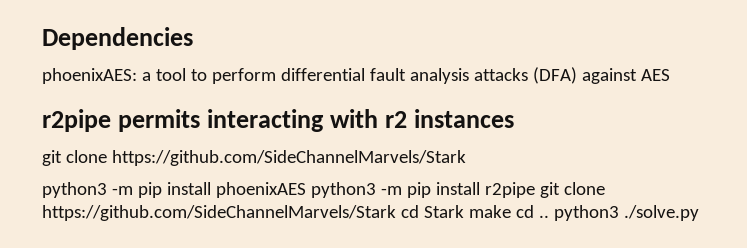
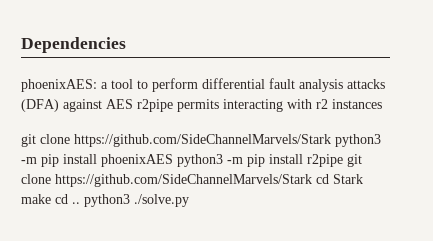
- phoenixAES: a tool to perform differential fault analysis attacks (DFA) against AES
- r2pipe permits interacting with r2 instances
- git clone https://github.com/SideChannelMarvels/Stark
- python3 -m pip install phoenixAES python3 -m pip install r2pipe git clone https://github.com/SideChannelMarvels/Stark cd Stark make cd .. python3 ./solve.py
+ phoenixAES: a tool to perform differential fault analysis attacks (DFA) against AES r2pipe permits interacting with r2 instances
+ git clone https://github.com/SideChannelMarvels/Stark python3 -m pip install phoenixAES python3 -m pip install r2pipe git clone https://github.com/SideChannelMarvels/Stark cd Stark make cd .. python3 ./solve.py

